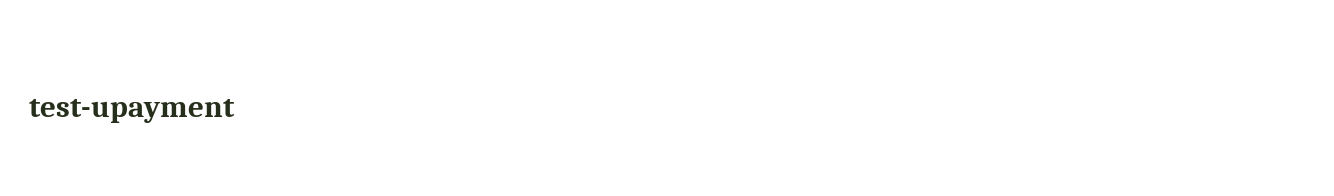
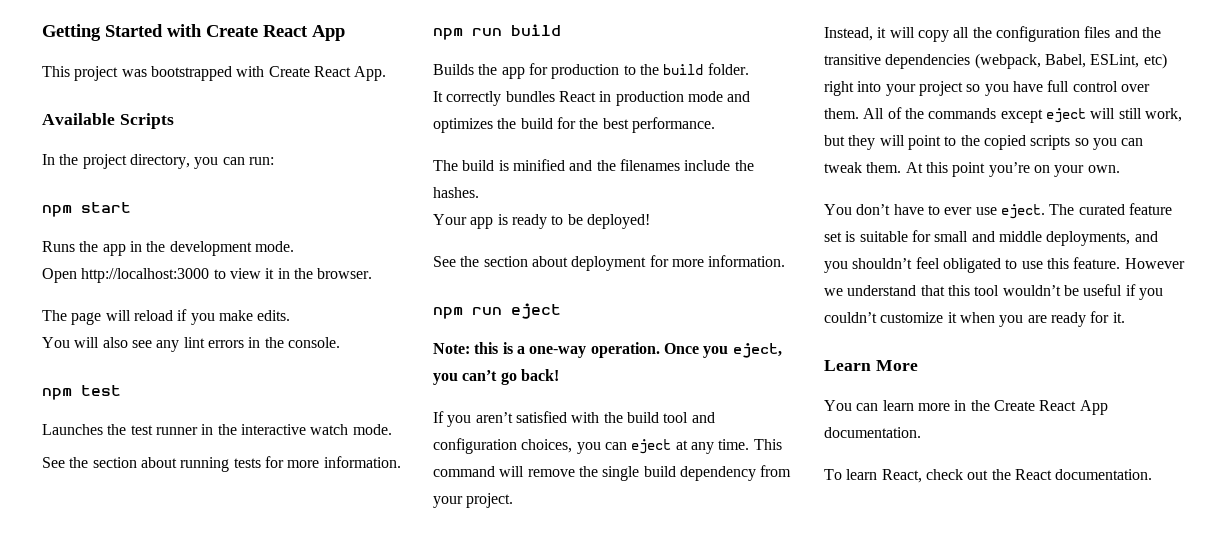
- test-upayment
+ Getting Started with Create React App
+ This project was bootstrapped with Create React App.
+ Available Scripts
+ In the project directory, you can run:
+ npm start
+ Runs the app in the development mode.
+ Open http://localhost:3000 to view it in the browser.
+ The page will reload if you make edits.
+ You will also see any lint errors in the console.
+ npm test
+ Launches the test runner in the interactive watch mode.
+ See the section about running tests for more information.
+ npm run build
+ Builds the app for production to the build folder.
+ It correctly bundles React in production mode and optimizes the build for the best performance.
+ The build is minified and the filenames include the hashes.
+ Your app is ready to be deployed!
+ See the section about deployment for more information.
+ npm run eject
+ Note: this is a one-way operation. Once you eject, you can’t go back!
+ If you aren’t satisfied with the build tool and configuration choices, you can eject at any time. This command will remove the single build dependency from your project.
+ Instead, it will copy all the configuration files and the transitive dependencies (webpack, Babel, ESLint, etc) right into your project so you have full control over them. All of the commands except eject will still work, but they will point to the copied scripts so you can tweak them. At this point you’re on your own.
+ You don’t have to ever use eject. The curated feature set is suitable for small and middle deployments, and you shouldn’t feel obligated to use this feature. However we understand that this tool wouldn’t be useful if you couldn’t customize it when you are ready for it.
+ Learn More
+ You can learn more in the Create React App documentation.
+ To learn React, check out the React documentation.

